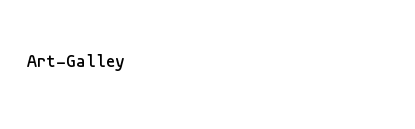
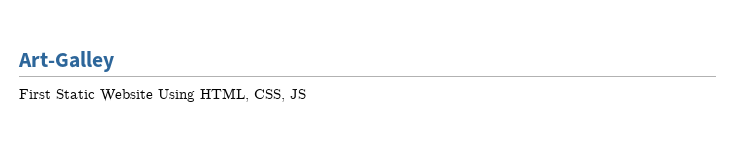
+ First Static Website Using HTML, CSS, JS

